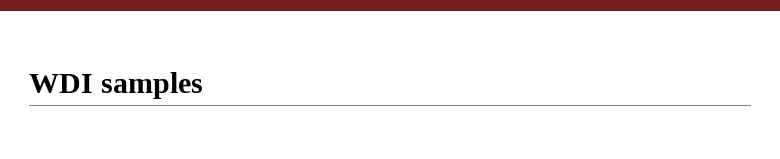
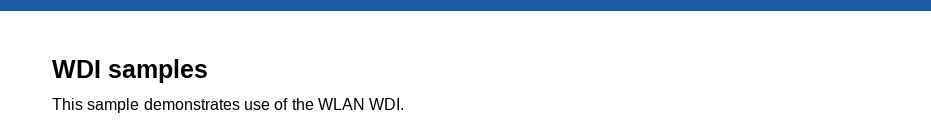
+ This sample demonstrates use of the WLAN WDI.

